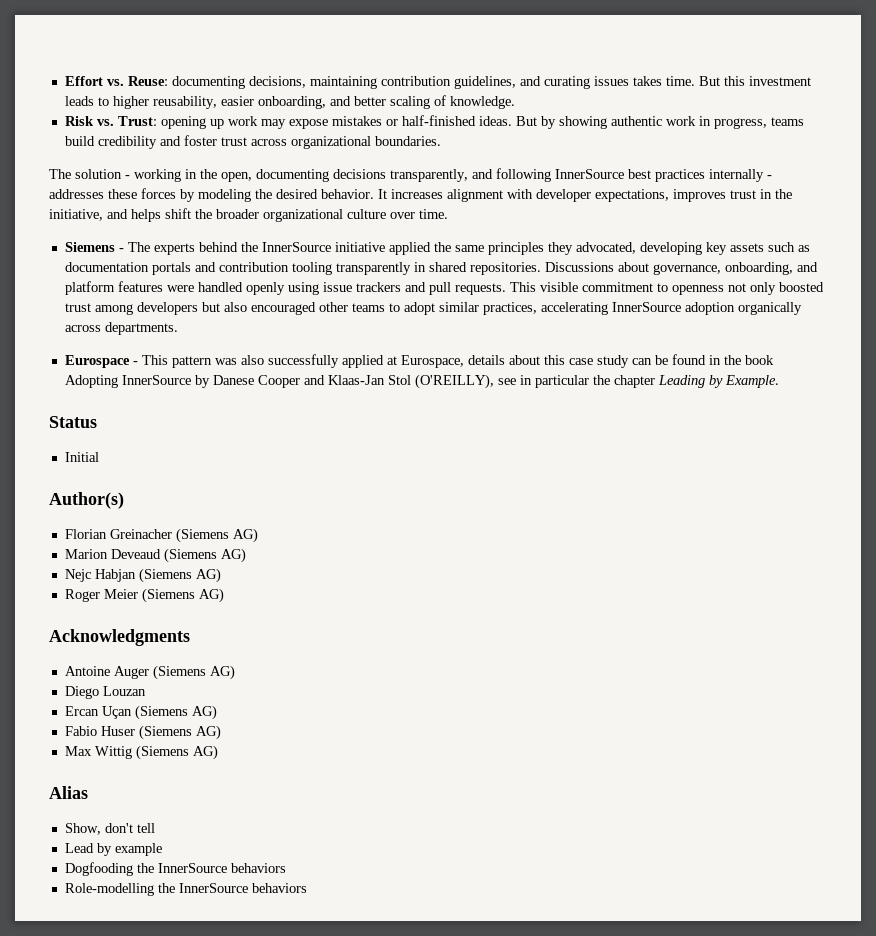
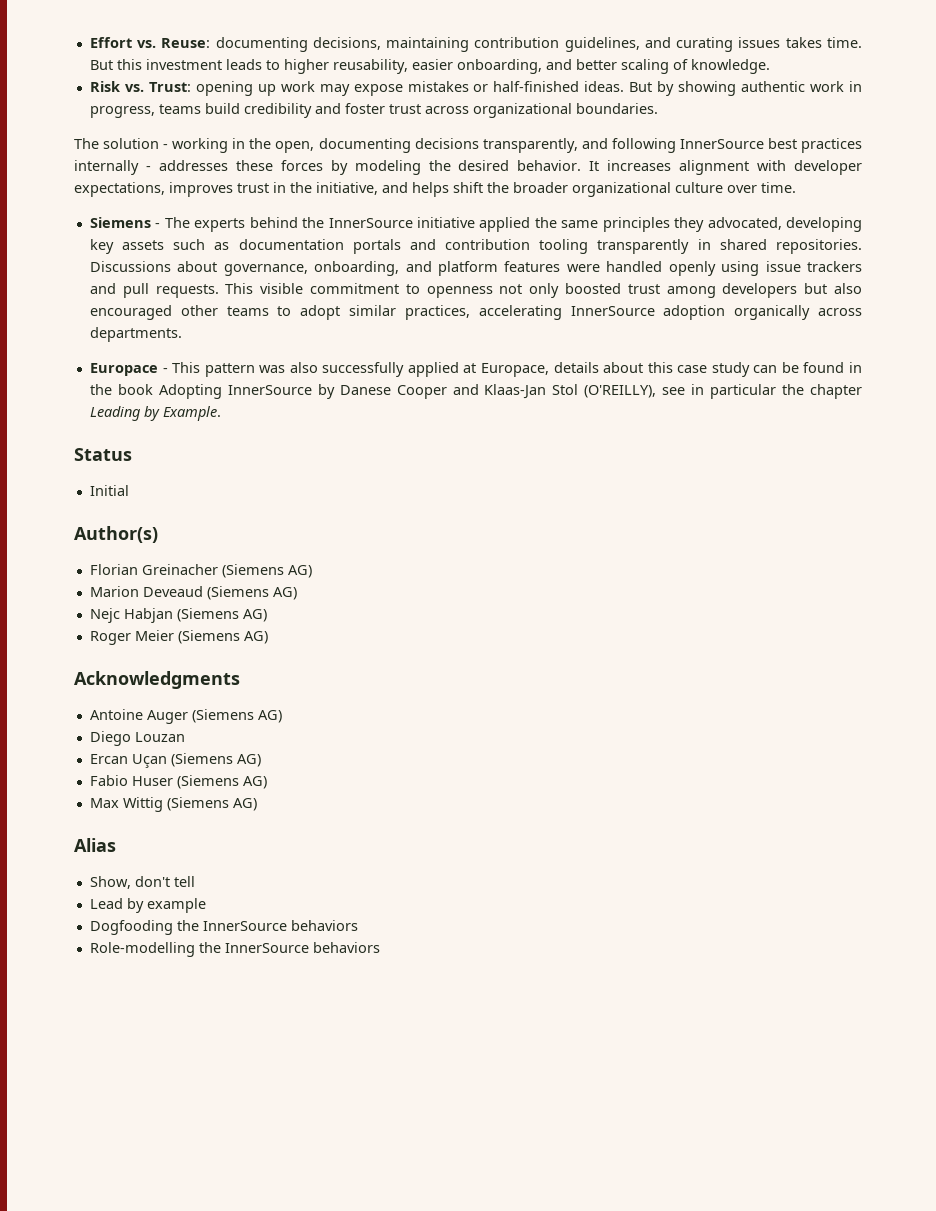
- Eurospace - This pattern was also successfully applied at Eurospace, details about this case study can be found in the book Adopting InnerSource by Danese Cooper and Klaas-Jan Stol (O'REILLY), see in particular the chapter Leading by Example.
+ Europace - This pattern was also successfully applied at Europace, details about this case study can be found in the book Adopting InnerSource by Danese Cooper and Klaas-Jan Stol (O'REILLY), see in particular the chapter Leading by Example.

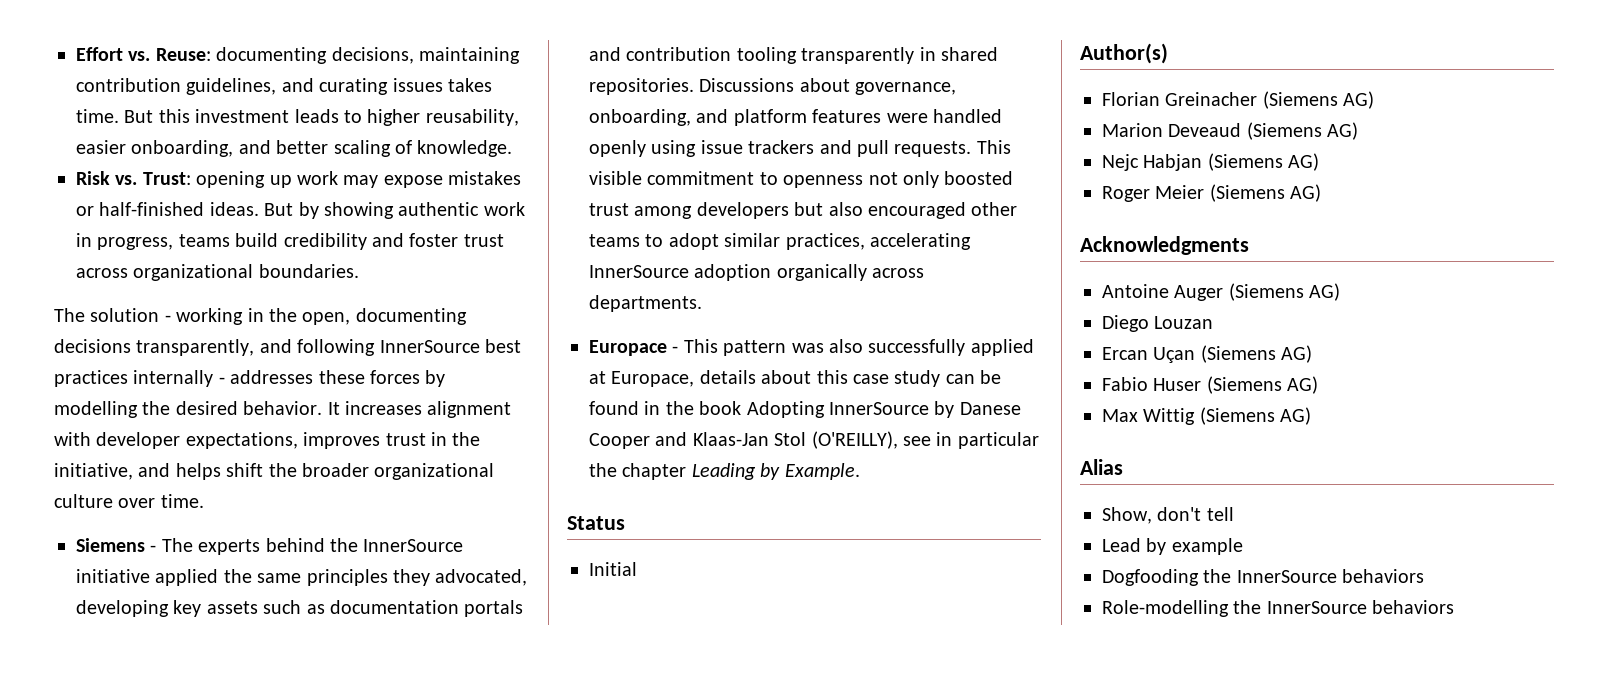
- The solution - working in the open, documenting decisions transparently, and following InnerSource best practices internally - addresses these forces by modeling the desired behavior.
+ The solution - working in the open, documenting decisions transparently, and following InnerSource best practices internally - addresses these forces by modelling the desired behavior.

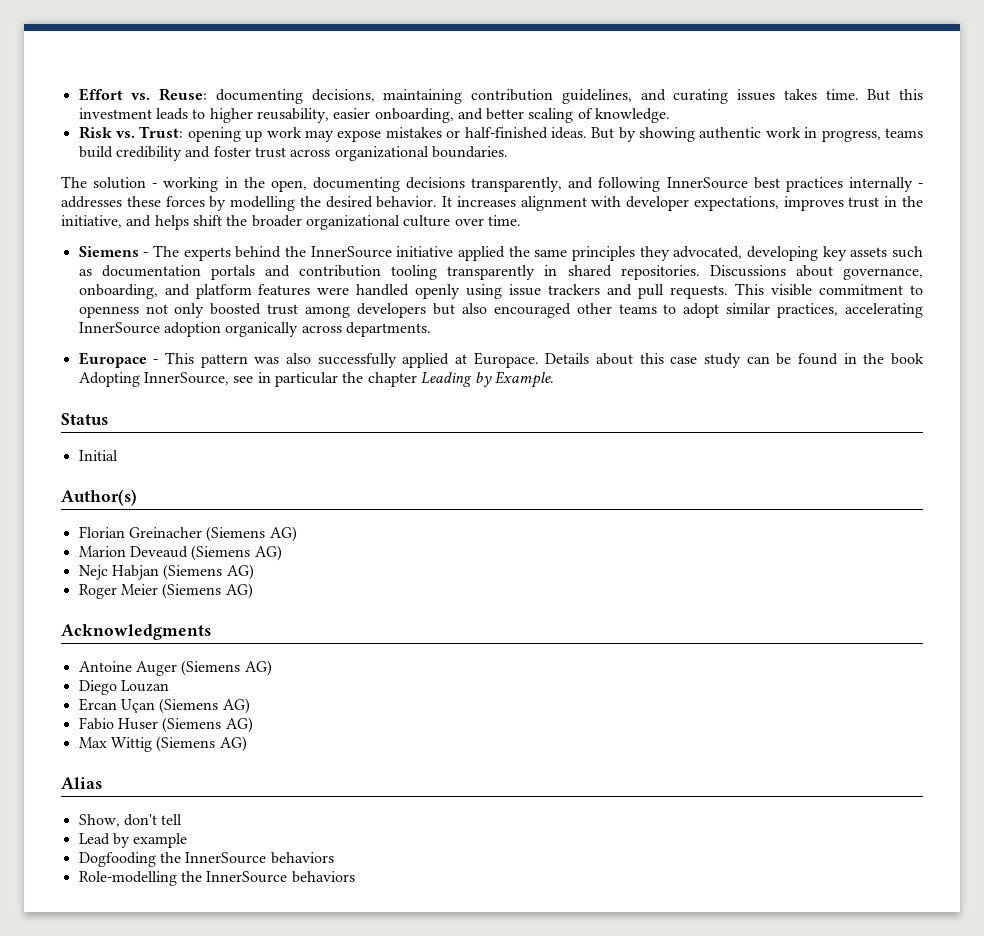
- Europace - This pattern was also successfully applied at Europace, details about this case study can be found in the book Adopting InnerSource by Danese Cooper and Klaas-Jan Stol (O'REILLY), see in particular the chapter Leading by Example.
+ Europace - This pattern was also successfully applied at Europace. Details about this case study can be found in the book Adopting InnerSource, see in particular the chapter Leading by Example.

